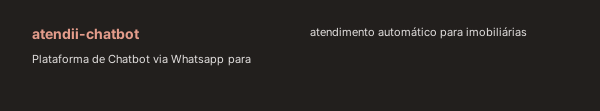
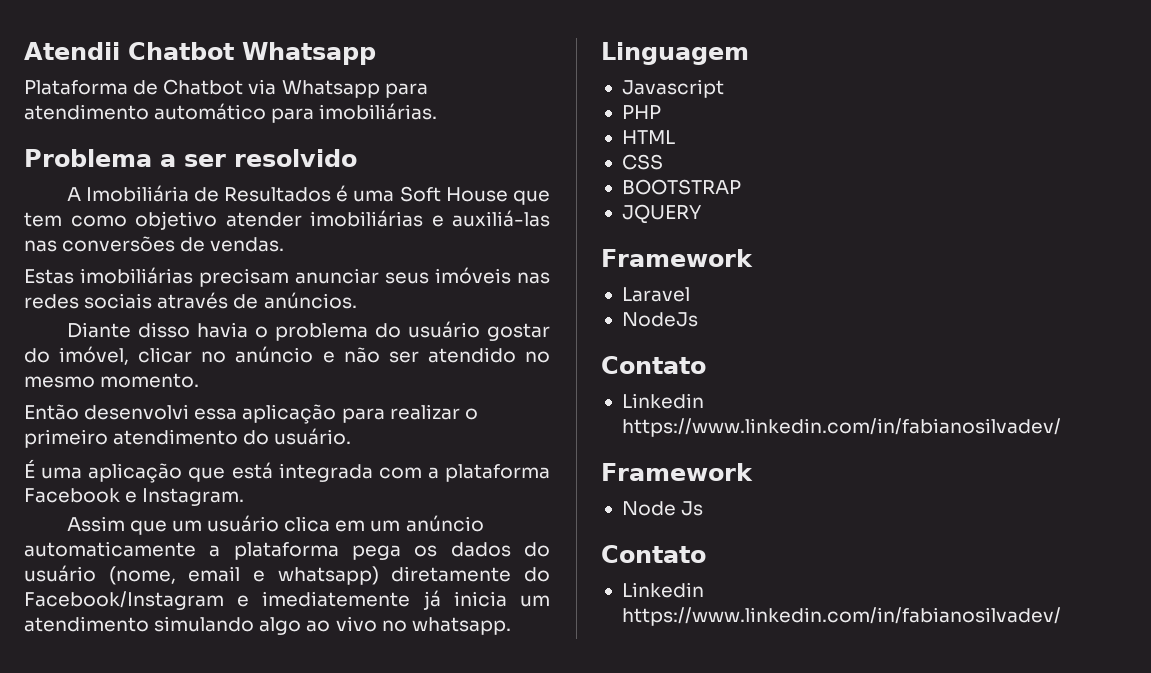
- atendii-chatbot
+ Atendii Chatbot Whatsapp
- Plataforma de Chatbot via Whatsapp para atendimento automático para imobiliárias
+ Plataforma de Chatbot via Whatsapp para atendimento automático para imobiliárias.
+ Problema a ser resolvido
+ A Imobiliária de Resultados é uma Soft House que tem como objetivo atender imobiliárias e auxiliá-las nas conversões de vendas.
+ Estas imobiliárias precisam anunciar seus imóveis nas redes sociais através de anúncios.
+ Diante disso havia o problema do usuário gostar do imóvel, clicar no anúncio e não ser atendido no mesmo momento.
+ Então desenvolvi essa aplicação para realizar o primeiro atendimento do usuário.
+ É uma aplicação que está integrada com a plataforma Facebook e Instagram.
+ Assim que um usuário clica em um anúncio automaticamente a plataforma pega os dados do usuário (nome, email e whatsapp) diretamente do Facebook/Instagram e imediatemente já inicia um atendimento simulando algo ao vivo no whatsapp.
+ Linguagem
+ Javascript
+ PHP
+ HTML
+ CSS
+ BOOTSTRAP
+ JQUERY
+ Framework
+ Laravel
+ NodeJs
+ Contato
+ Linkedin https://www.linkedin.com/in/fabianosilvadev/
+ Framework
+ Node Js
+ Contato
+ Linkedin https://www.linkedin.com/in/fabianosilvadev/

